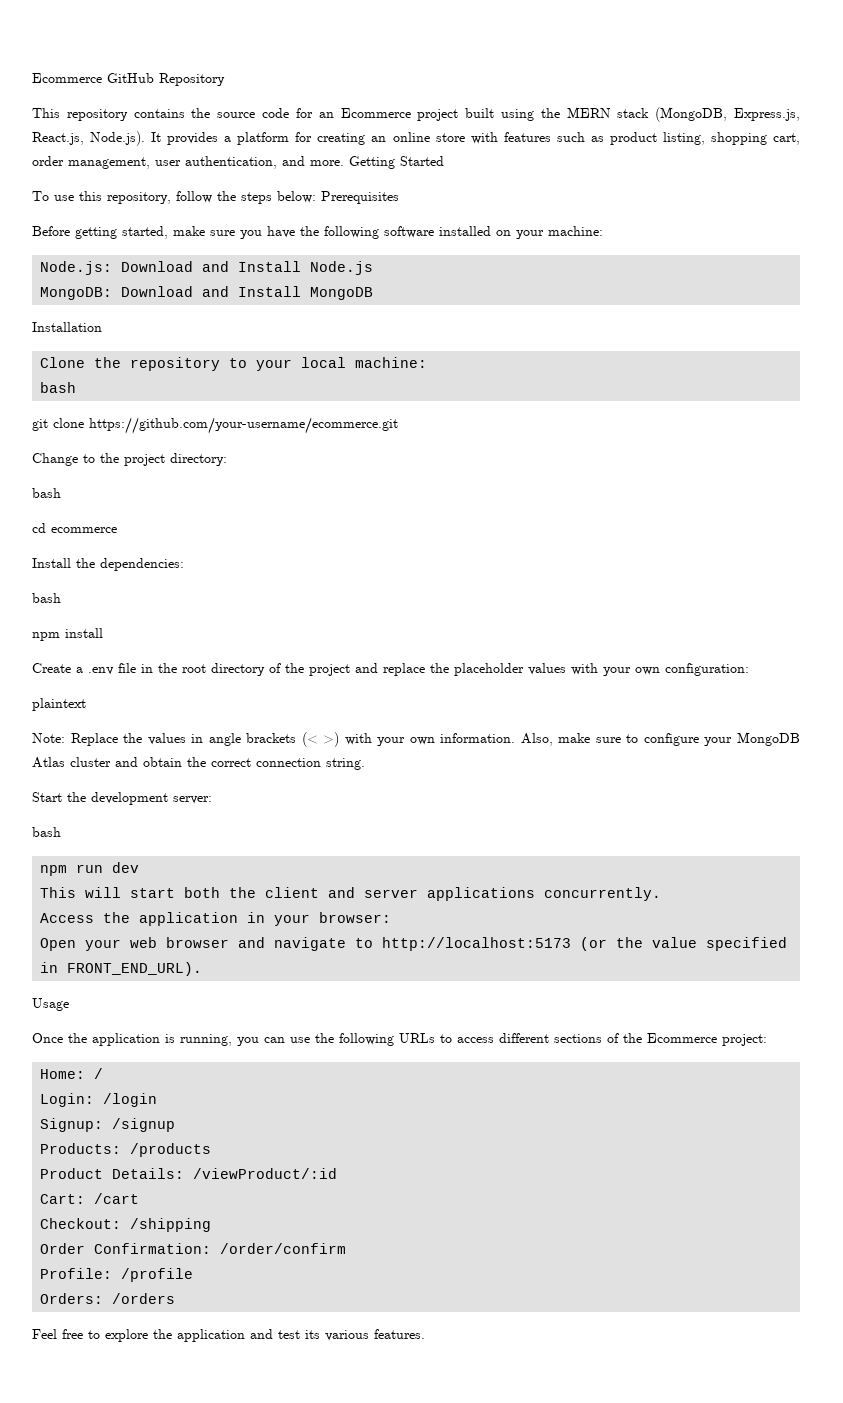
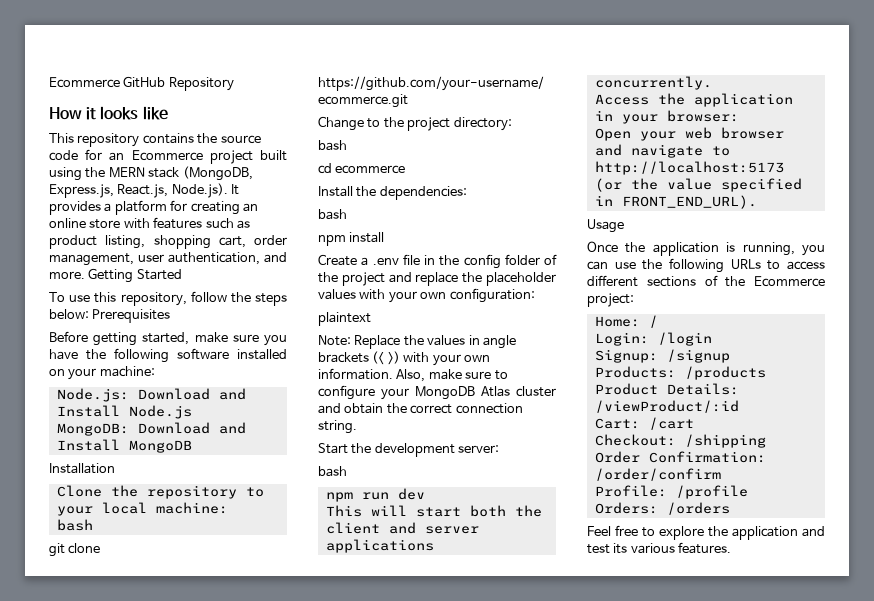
+ How it looks like
- Create a .env file in the root directory of the project and replace the placeholder values with your own configuration:
+ Create a .env file in the config folder of the project and replace the placeholder values with your own configuration:

